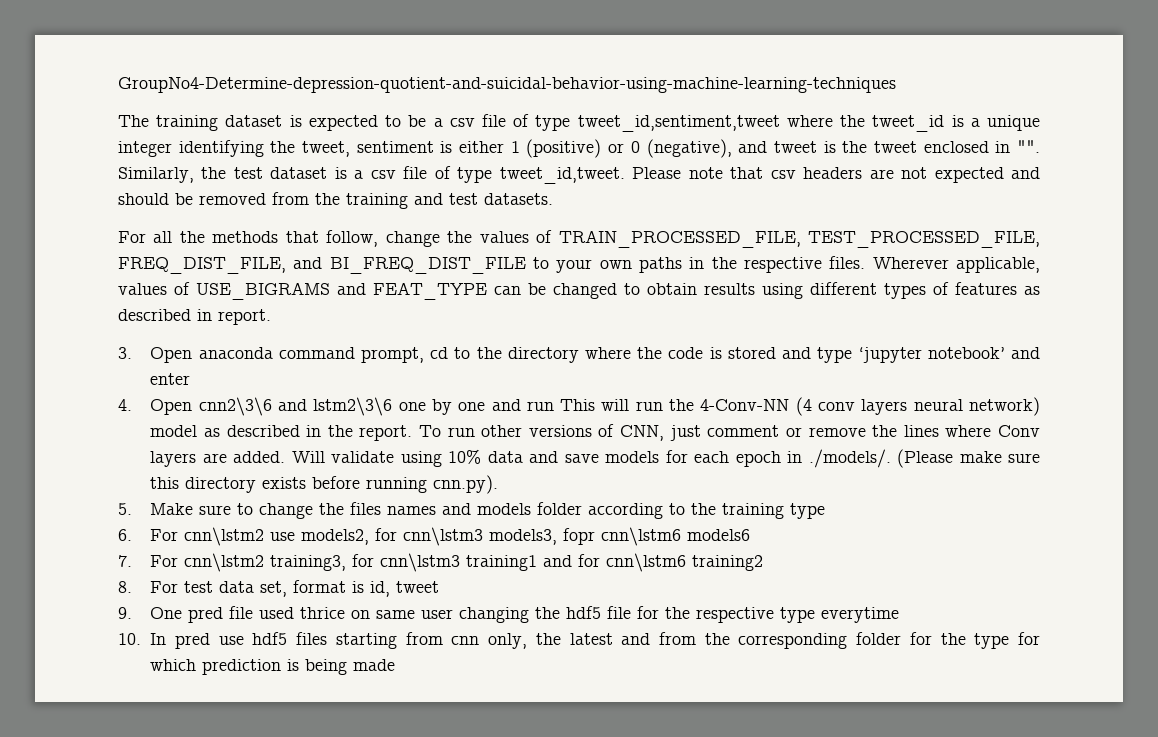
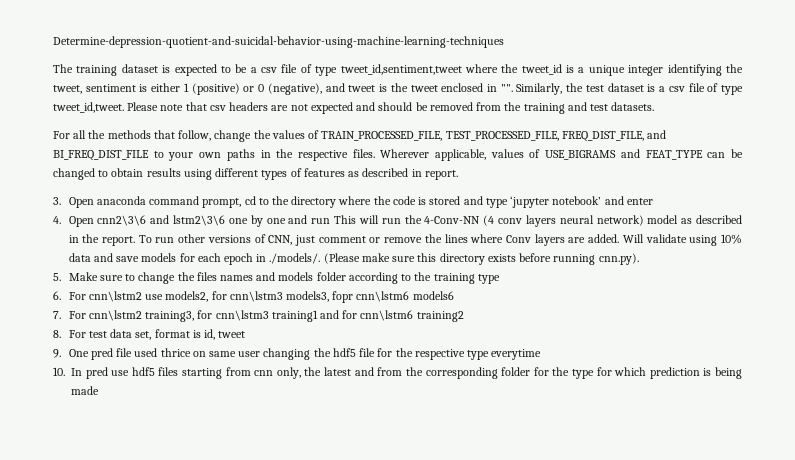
- GroupNo4-Determine-depression-quotient-and-suicidal-behavior-using-machine-learning-techniques
+ Determine-depression-quotient-and-suicidal-behavior-using-machine-learning-techniques

